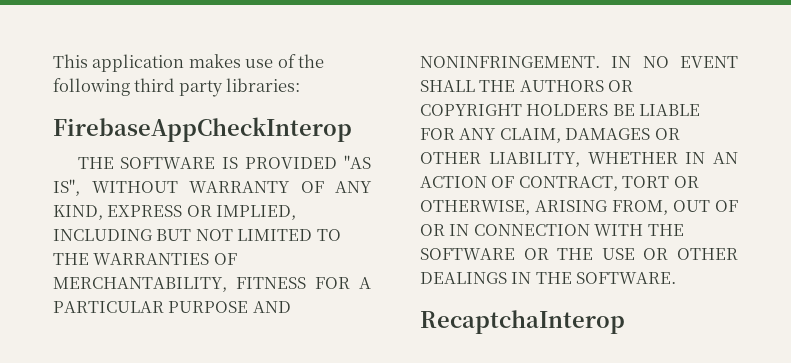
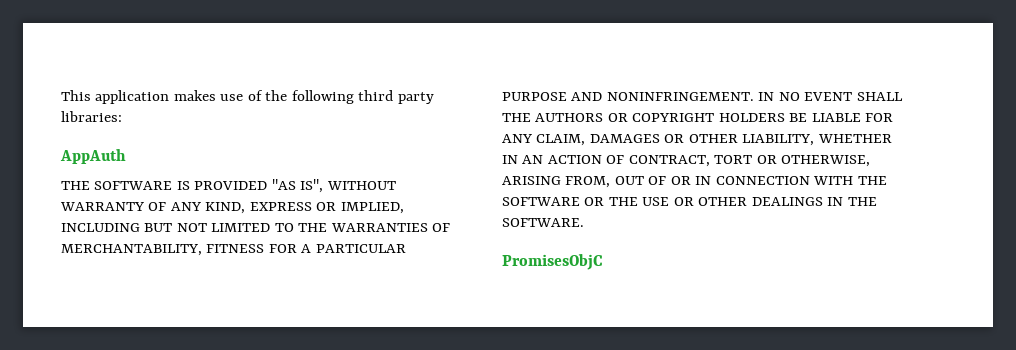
- FirebaseAppCheckInterop
+ AppAuth
- RecaptchaInterop
+ PromisesObjC

